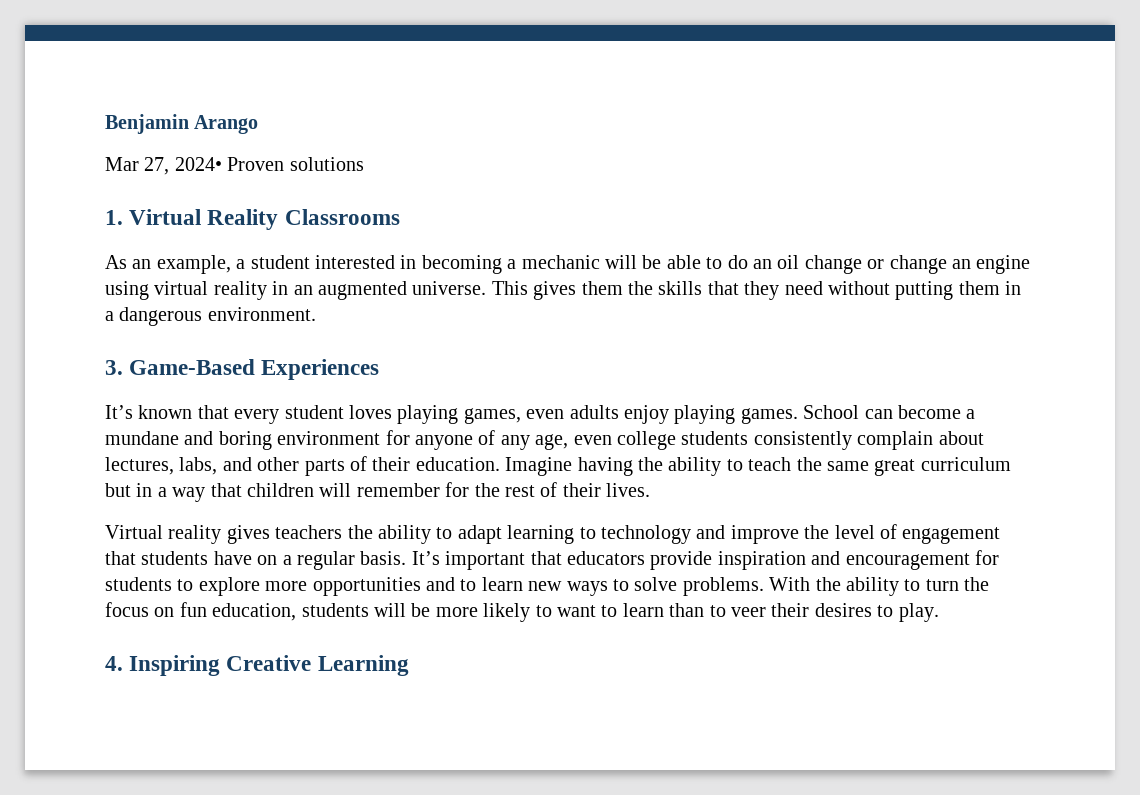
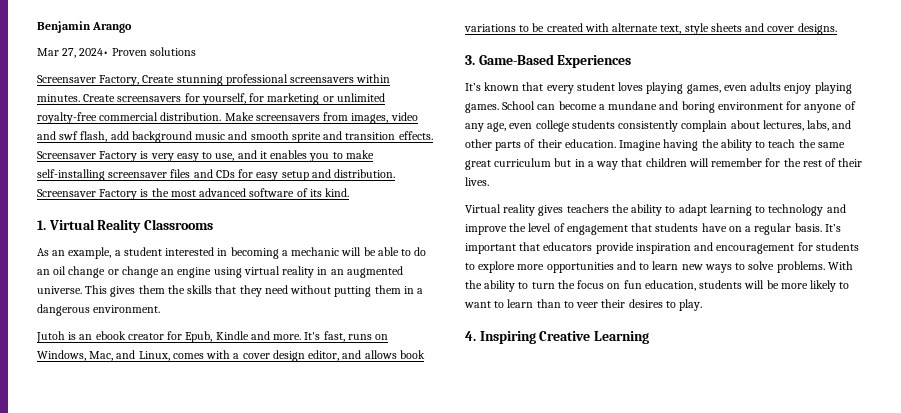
+ Screensaver Factory, Create stunning professional screensavers within minutes. Create screensavers for yourself, for marketing or unlimited royalty-free commercial distribution. Make screensavers from images, video and swf flash, add background music and smooth sprite and transition effects. Screensaver Factory is very easy to use, and it enables you to make self-installing screensaver files and CDs for easy setup and distribution. Screensaver Factory is the most advanced software of its kind.
+ Jutoh is an ebook creator for Epub, Kindle and more. It's fast, runs on Windows, Mac, and Linux, comes with a cover design editor, and allows book variations to be created with alternate text, style sheets and cover designs.

